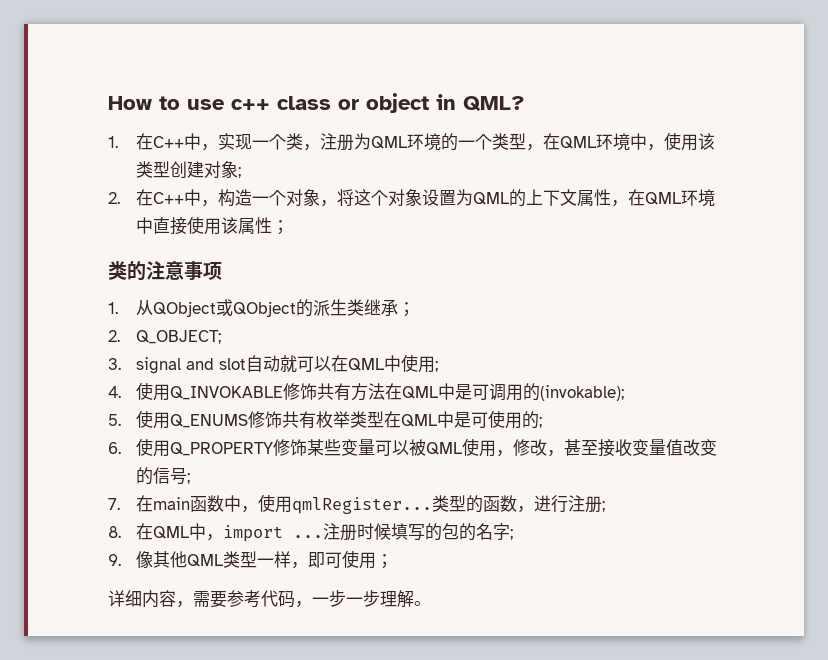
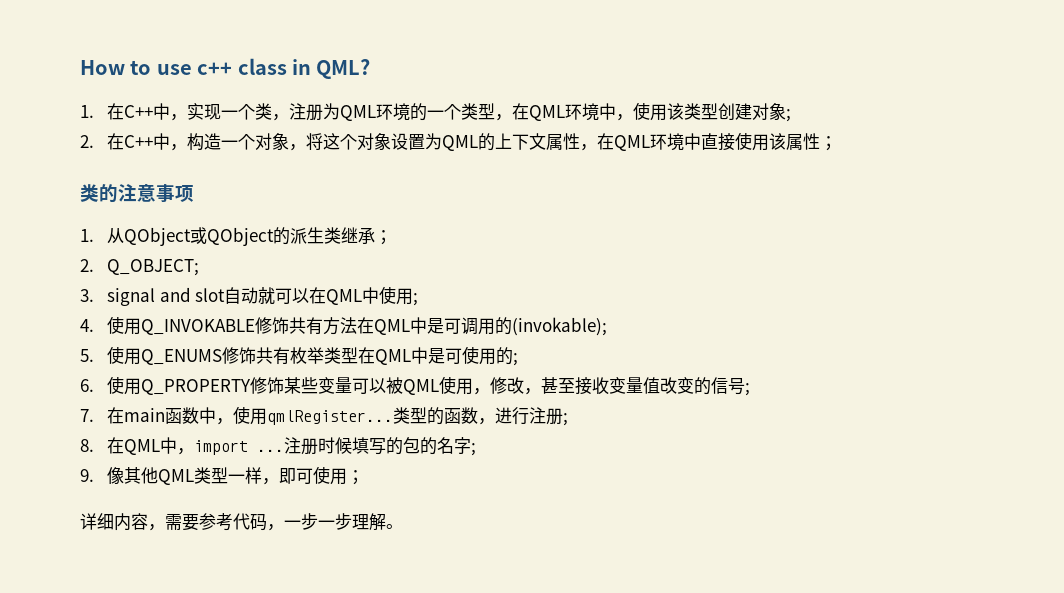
- How to use c++ class or object in QML?
+ How to use c++ class in QML?

